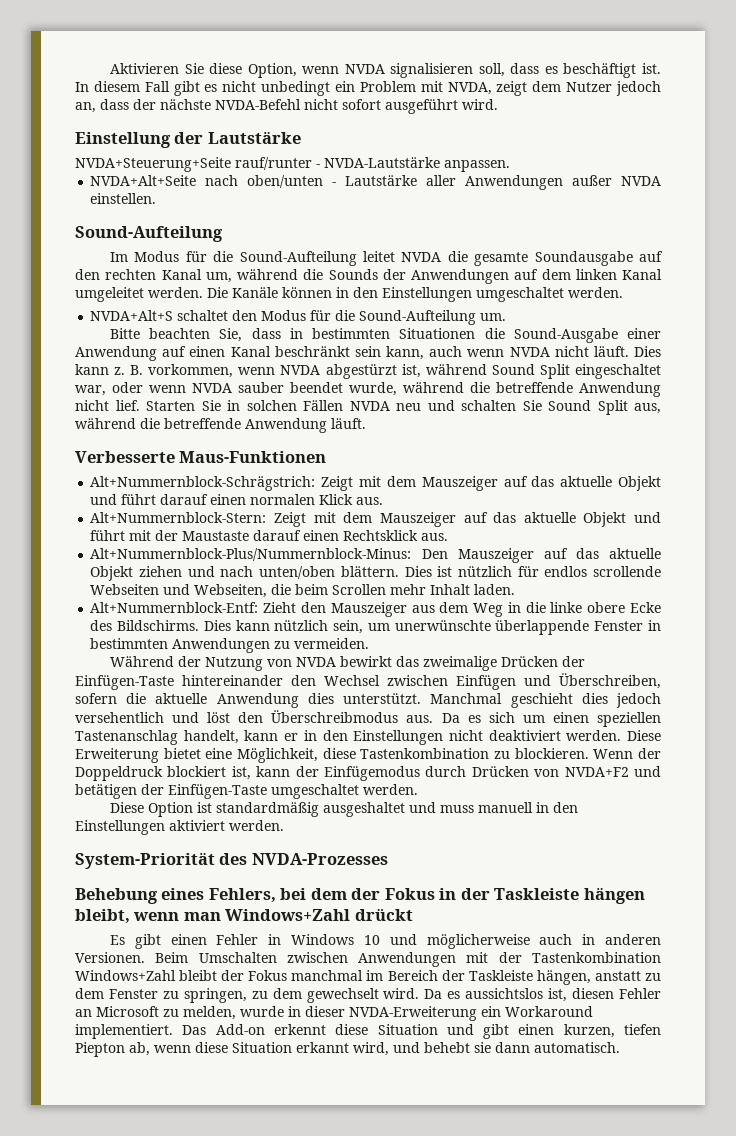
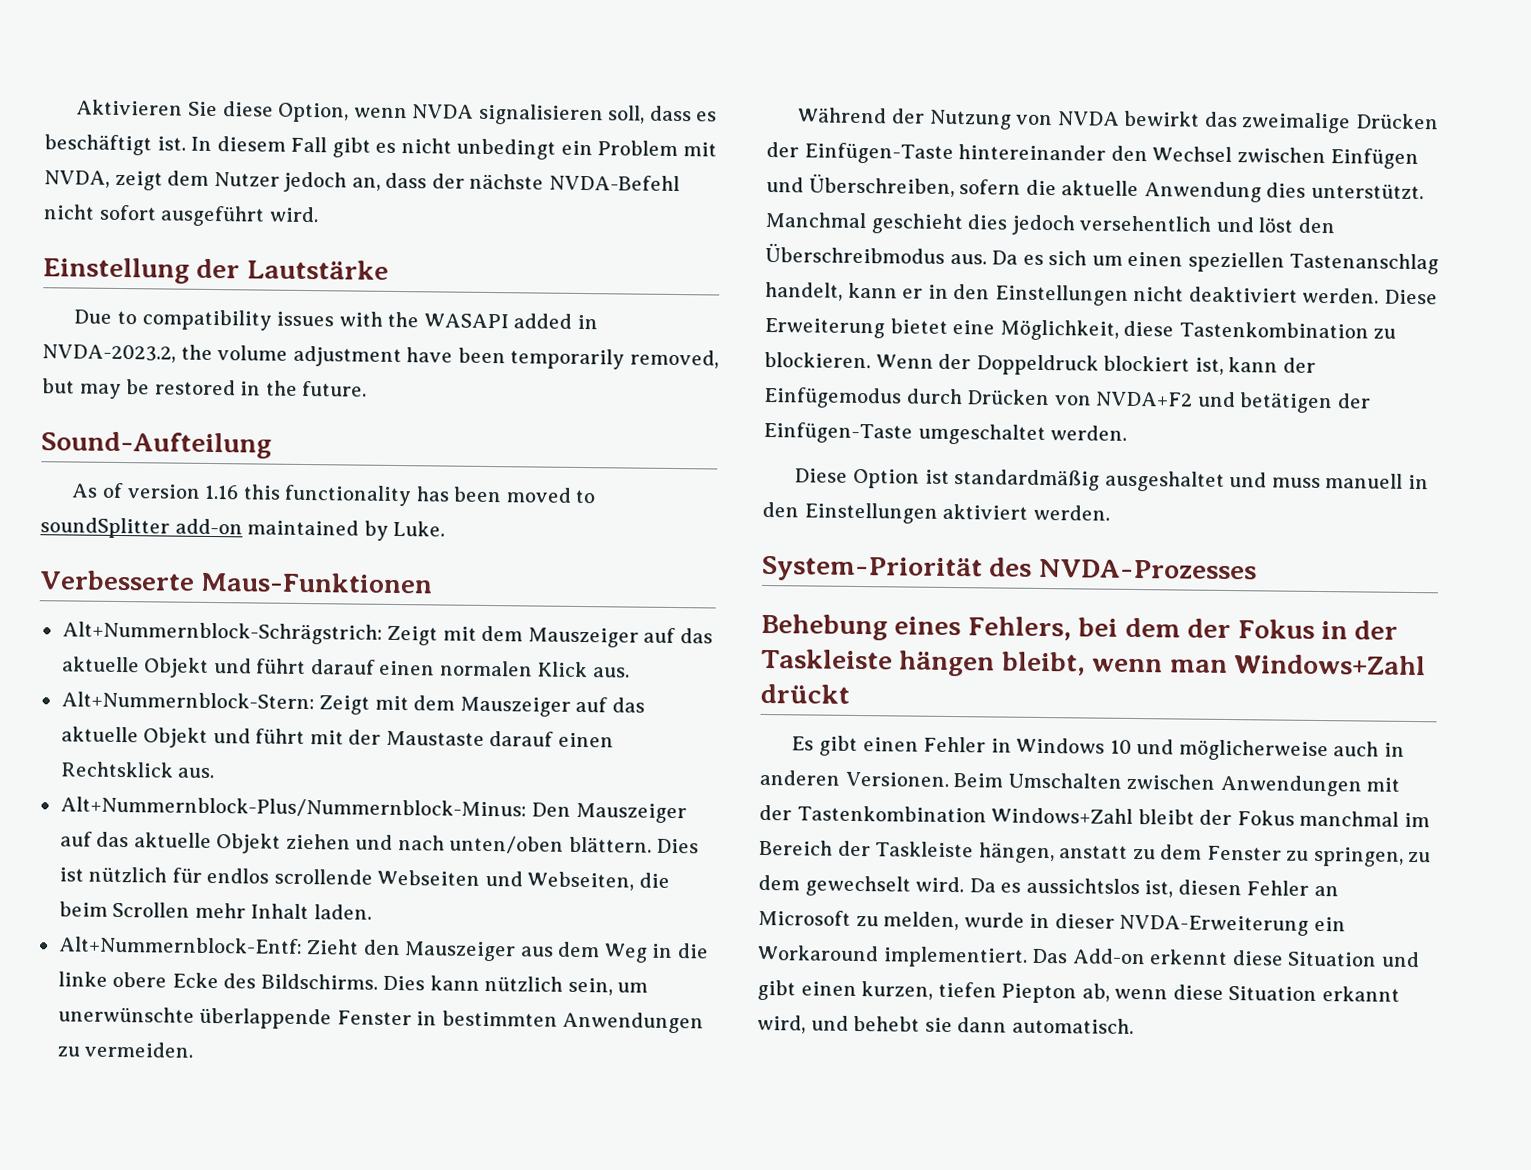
- NVDA+Steuerung+Seite rauf/runter - NVDA-Lautstärke anpassen.
- NVDA+Alt+Seite nach oben/unten - Lautstärke aller Anwendungen außer NVDA einstellen.
+ Due to compatibility issues with the WASAPI added in NVDA-2023.2, the volume adjustment have been temporarily removed, but may be restored in the future.
  Sound-Aufteilung
- Im Modus für die Sound-Aufteilung leitet NVDA die gesamte Soundausgabe auf den rechten Kanal um, während die Sounds der Anwendungen auf dem linken Kanal umgeleitet werden. Die Kanäle können in den Einstellungen umgeschaltet werden.
- NVDA+Alt+S schaltet den Modus für die Sound-Aufteilung um.
- Bitte beachten Sie, dass in bestimmten Situationen die Sound-Ausgabe einer Anwendung auf einen Kanal beschränkt sein kann, auch wenn NVDA nicht läuft. Dies kann z. B. vorkommen, wenn NVDA abgestürzt ist, während Sound Split eingeschaltet war, oder wenn NVDA sauber beendet wurde, während die betreffende Anwendung nicht lief. Starten Sie in solchen Fällen NVDA neu und schalten Sie Sound Split aus, während die betreffende Anwendung läuft.
+ As of version 1.16 this functionality has been moved to soundSplitter add-on maintained by Luke.

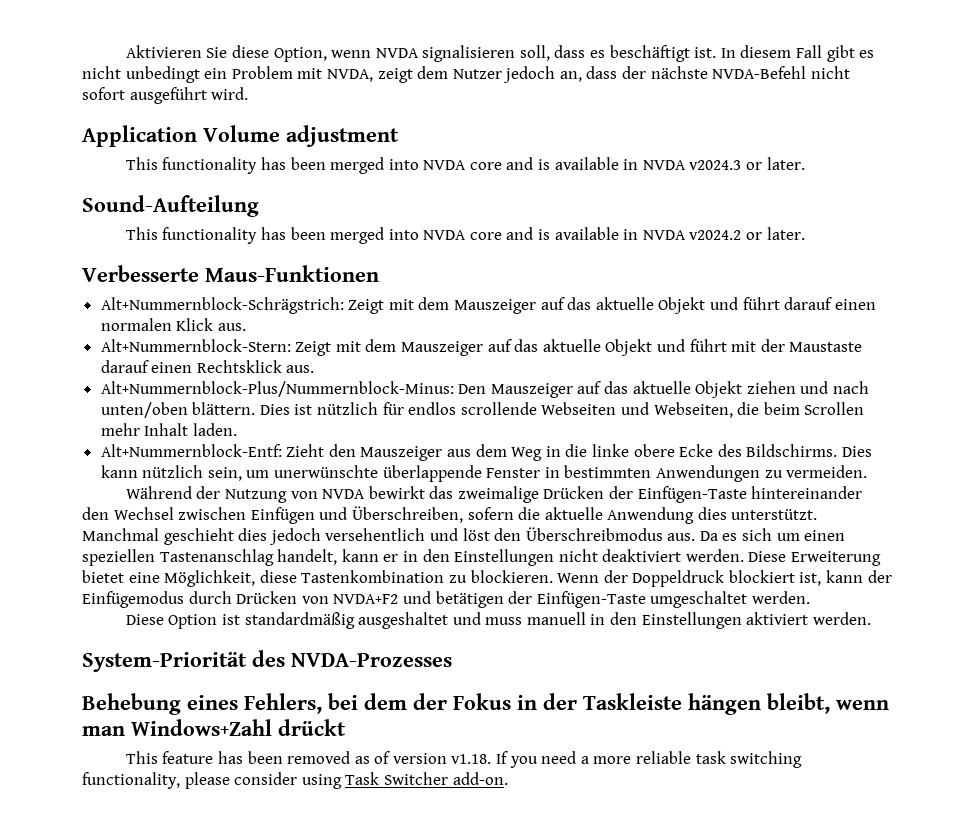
- Einstellung der Lautstärke
- Due to compatibility issues with the WASAPI added in NVDA-2023.2, the volume adjustment have been temporarily removed, but may be restored in the future.
+ Application Volume adjustment
+ This functionality has been merged into NVDA core and is available in NVDA v2024.3 or later.
  Sound-Aufteilung
- As of version 1.16 this functionality has been moved to soundSplitter add-on maintained by Luke.
+ This functionality has been merged into NVDA core and is available in NVDA v2024.2 or later.
- Es gibt einen Fehler in Windows 10 und möglicherweise auch in anderen Versionen. Beim Umschalten zwischen Anwendungen mit der Tastenkombination Windows+Zahl bleibt der Fokus manchmal im Bereich der Taskleiste hängen, anstatt zu dem Fenster zu springen, zu dem gewechselt wird. Da es aussichtslos ist, diesen Fehler an Microsoft zu melden, wurde in dieser NVDA-Erweiterung ein Workaround implementiert. Das Add-on erkennt diese Situation und gibt einen kurzen, tiefen Piepton ab, wenn diese Situation erkannt wird, und behebt sie dann automatisch.
+ This feature has been removed as of version v1.18. If you need a more reliable task switching functionality, please consider using Task Switcher add-on.

